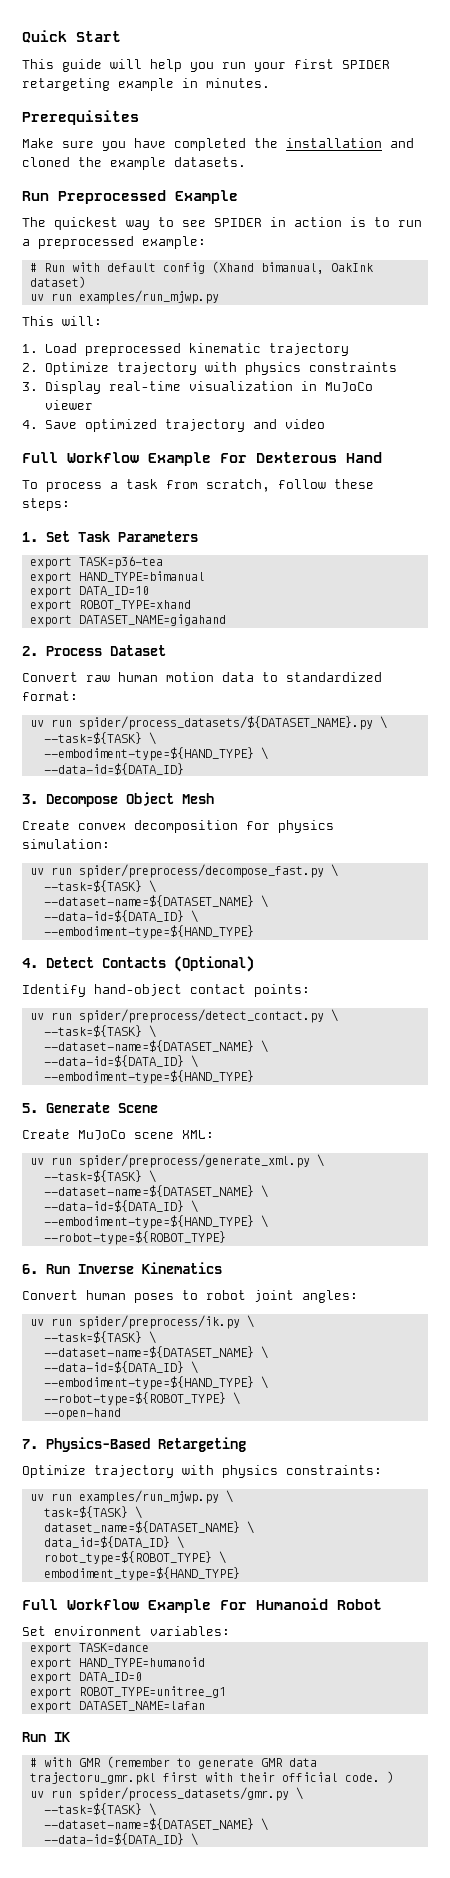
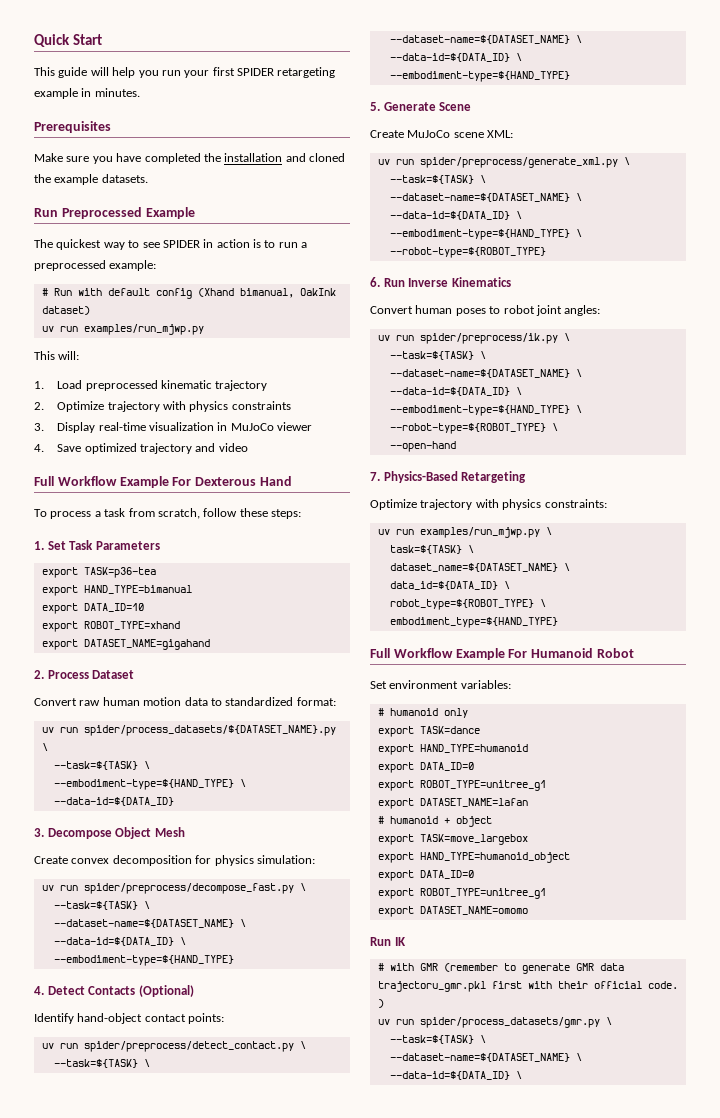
+ # humanoid only
+ # humanoid + object
+ export TASK=move_largebox
+ export HAND_TYPE=humanoid_object
+ export DATA_ID=0
+ export ROBOT_TYPE=unitree_g1
+ export DATASET_NAME=omomo

